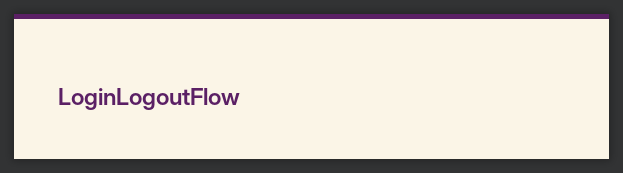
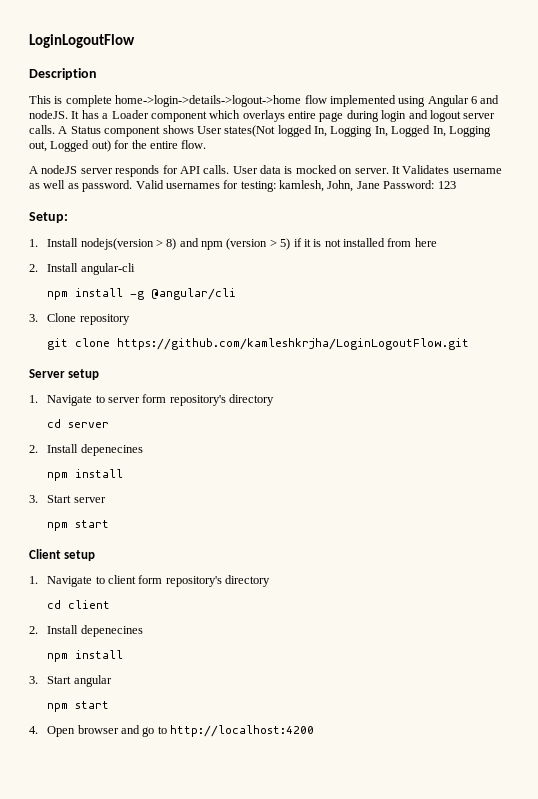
+ Description
+ This is complete home->login->details->logout->home flow implemented using Angular 6 and nodeJS. It has a Loader component which overlays entire page during login and logout server calls. A Status component shows User states(Not logged In, Logging In, Logged In, Logging out, Logged out) for the entire flow.
+ A nodeJS server responds for API calls. User data is mocked on server. It Validates username as well as password. Valid usernames for testing: kamlesh, John, Jane Password: 123
+ Setup:
+ 1. Install nodejs(version > 8) and npm (version > 5) if it is not installed from here
+ 2. Install angular-cli
+ npm install -g @angular/cli
+ 3. Clone repository
+ git clone https://github.com/kamleshkrjha/LoginLogoutFlow.git
+ Server setup
+ 1. Navigate to server form repository's directory
+ cd server
+ 2. Install depenecines
+ npm install
+ 3. Start server
+ npm start
+ Client setup
+ 1. Navigate to client form repository's directory
+ cd client
+ 2. Install depenecines
+ npm install
+ 3. Start angular
+ npm start
+ 4. Open browser and go to http://localhost:4200

